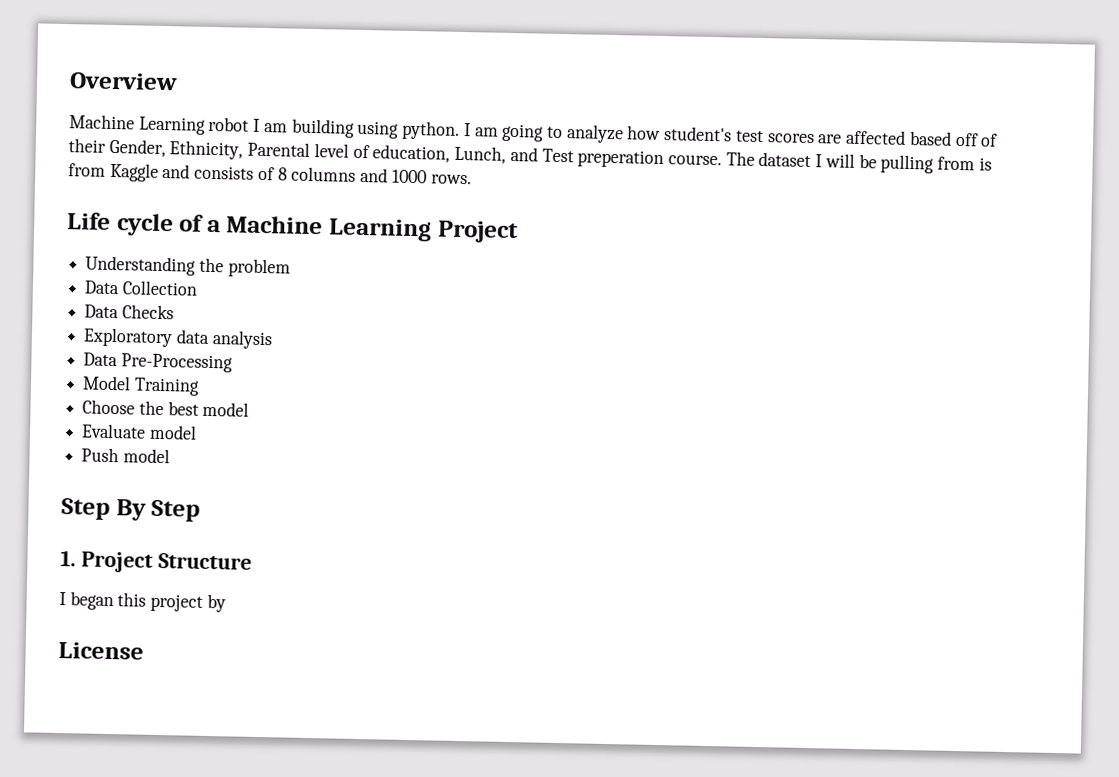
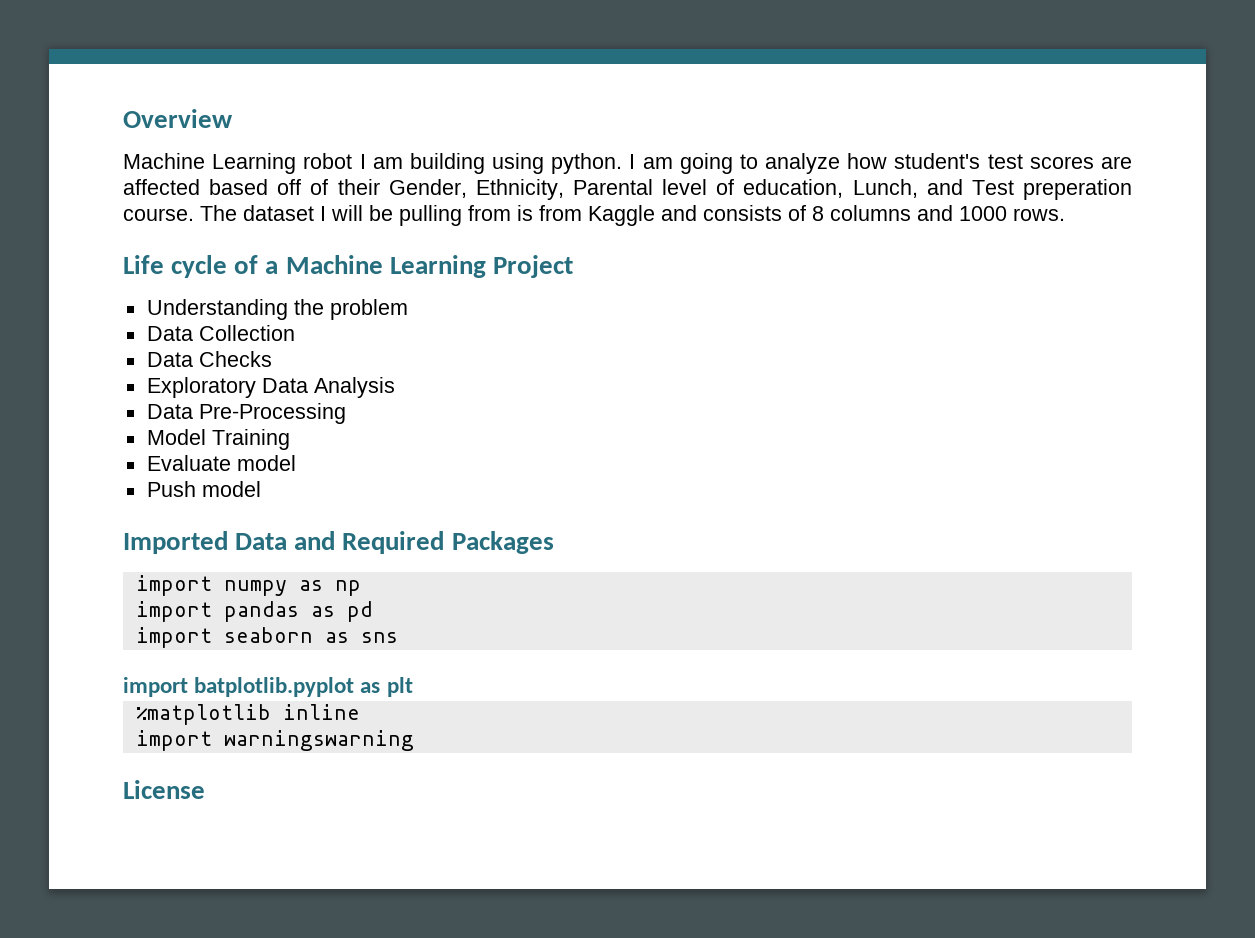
- Exploratory data analysis
+ Exploratory Data Analysis
- Choose the best model
- Step By Step
- 1. Project Structure
- I began this project by
+ Imported Data and Required Packages
+ import numpy as np
+ import pandas as pd
+ import seaborn as sns
+ import batplotlib.pyplot as plt
+ %matplotlib inline
+ import warningswarning

